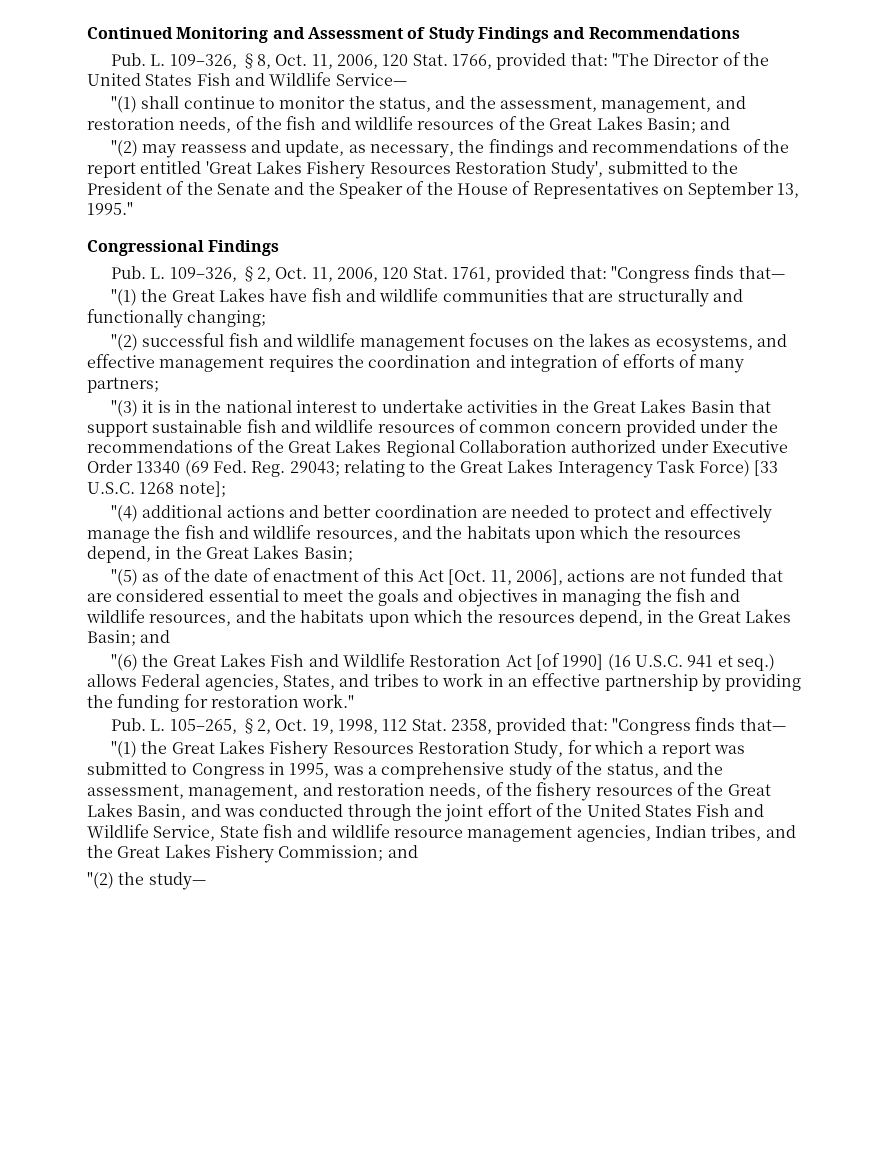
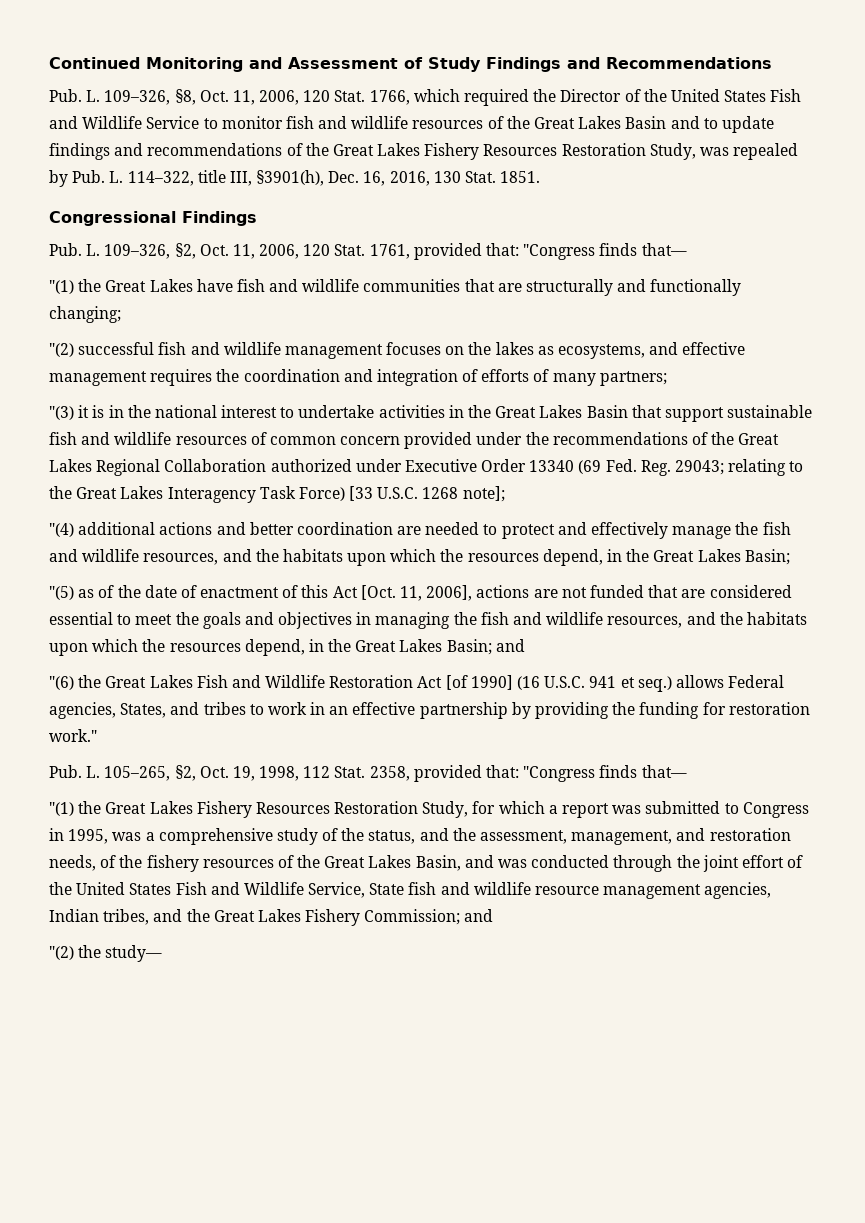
- 1766, provided that: "The Director of the United States Fish and Wildlife Service—
- "(1) shall continue to monitor the status, and the assessment, management, and restoration needs, of the fish and wildlife resources of the Great Lakes Basin; and
- "(2) may reassess and update, as necessary, the findings and recommendations of the report entitled 'Great Lakes Fishery Resources Restoration Study', submitted to the President of the Senate and the Speaker of the House of Representatives on September 13, 1995."
+ 1766, which required the Director of the United States Fish and Wildlife Service to monitor fish and wildlife resources of the Great Lakes Basin and to update findings and recommendations of the Great Lakes Fishery Resources Restoration Study, was repealed by Pub. L. 114–322, title III, §3901(h), Dec. 16, 2016, 130 Stat. 1851.

